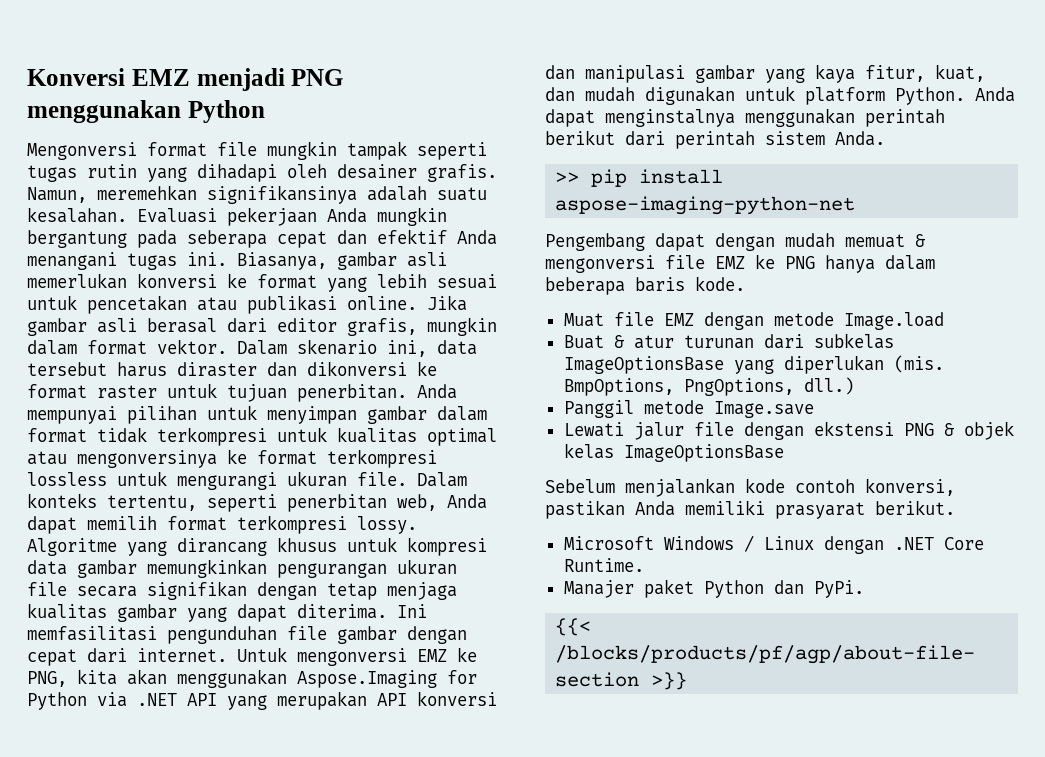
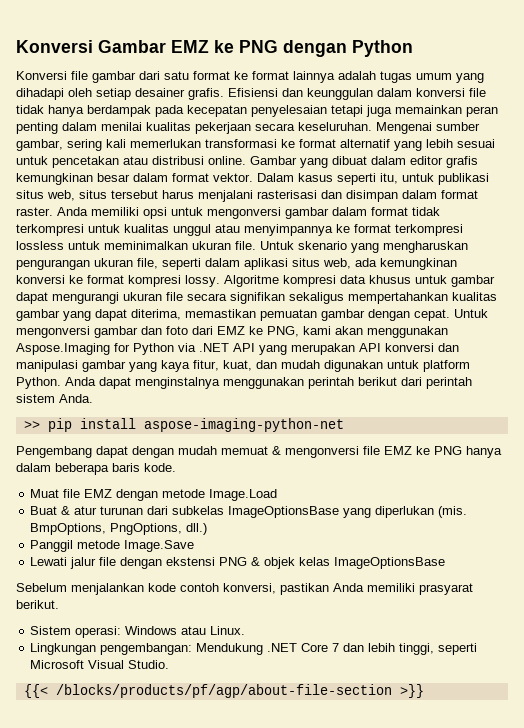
- Konversi EMZ menjadi PNG menggunakan Python
- Mengonversi format file mungkin tampak seperti tugas rutin yang dihadapi oleh desainer grafis.
+ Konversi Gambar EMZ ke PNG dengan Python
+ Konversi file gambar dari satu format ke format lainnya adalah tugas umum yang dihadapi oleh setiap desainer grafis.
- Namun, meremehkan signifikansinya adalah suatu kesalahan. Evaluasi pekerjaan Anda mungkin bergantung pada seberapa cepat dan efektif Anda menangani tugas ini. Biasanya, gambar asli memerlukan konversi ke format yang lebih sesuai untuk pencetakan atau publikasi online. Jika gambar asli berasal dari editor grafis, mungkin dalam format vektor. Dalam skenario ini, data tersebut harus diraster dan dikonversi ke format raster untuk tujuan penerbitan. Anda mempunyai pilihan untuk menyimpan gambar dalam format tidak terkompresi untuk kualitas optimal atau mengonversinya ke format terkompresi lossless untuk mengurangi ukuran file.
+ Efisiensi dan keunggulan dalam konversi file tidak hanya berdampak pada kecepatan penyelesaian tetapi juga memainkan peran penting dalam menilai kualitas pekerjaan secara keseluruhan. Mengenai sumber gambar, sering kali memerlukan transformasi ke format alternatif yang lebih sesuai untuk pencetakan atau distribusi online. Gambar yang dibuat dalam editor grafis kemungkinan besar dalam format vektor. Dalam kasus seperti itu, untuk publikasi situs web, situs tersebut harus menjalani rasterisasi dan disimpan dalam format raster. Anda memiliki opsi untuk mengonversi gambar dalam format tidak terkompresi untuk kualitas unggul atau menyimpannya ke format terkompresi lossless untuk meminimalkan ukuran file.
- Dalam konteks tertentu, seperti penerbitan web, Anda dapat memilih format terkompresi lossy. Algoritme yang dirancang khusus untuk kompresi data gambar memungkinkan pengurangan ukuran file secara signifikan dengan tetap menjaga kualitas gambar yang dapat diterima. Ini memfasilitasi pengunduhan file gambar dengan cepat dari internet. Untuk mengonversi EMZ ke PNG, kita akan menggunakan Aspose.Imaging for Python via .NET API yang merupakan API konversi dan manipulasi gambar yang kaya fitur, kuat, dan mudah digunakan untuk platform Python.
+ Untuk skenario yang mengharuskan pengurangan ukuran file, seperti dalam aplikasi situs web, ada kemungkinan konversi ke format kompresi lossy. Algoritme kompresi data khusus untuk gambar dapat mengurangi ukuran file secara signifikan sekaligus mempertahankan kualitas gambar yang dapat diterima, memastikan pemuatan gambar dengan cepat. Untuk mengonversi gambar dan foto dari EMZ ke PNG, kami akan menggunakan Aspose.Imaging for Python via .NET API yang merupakan API konversi dan manipulasi gambar yang kaya fitur, kuat, dan mudah digunakan untuk platform Python.
- Muat file EMZ dengan metode Image.load
+ Muat file EMZ dengan metode Image.Load
- Panggil metode Image.save
+ Panggil metode Image.Save
- Microsoft Windows / Linux dengan .NET Core Runtime.
- Manajer paket Python dan PyPi.
+ Sistem operasi: Windows atau Linux.
+ Lingkungan pengembangan: Mendukung .NET Core 7 dan lebih tinggi, seperti Microsoft Visual Studio.

